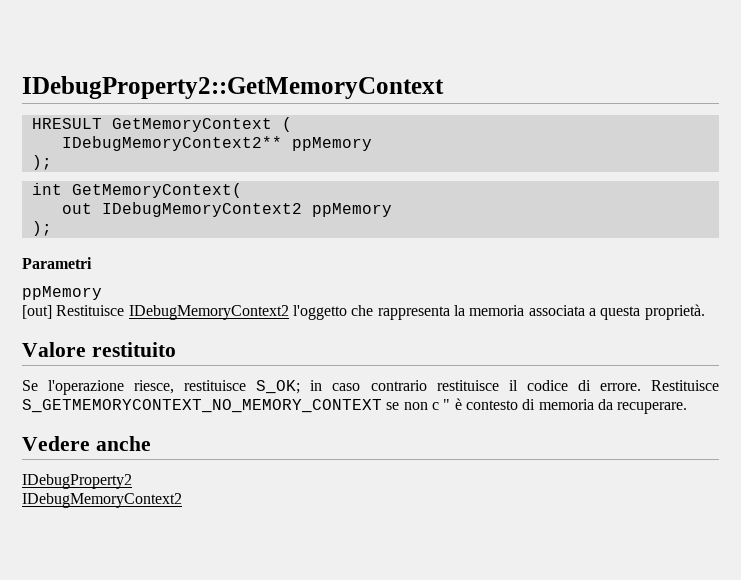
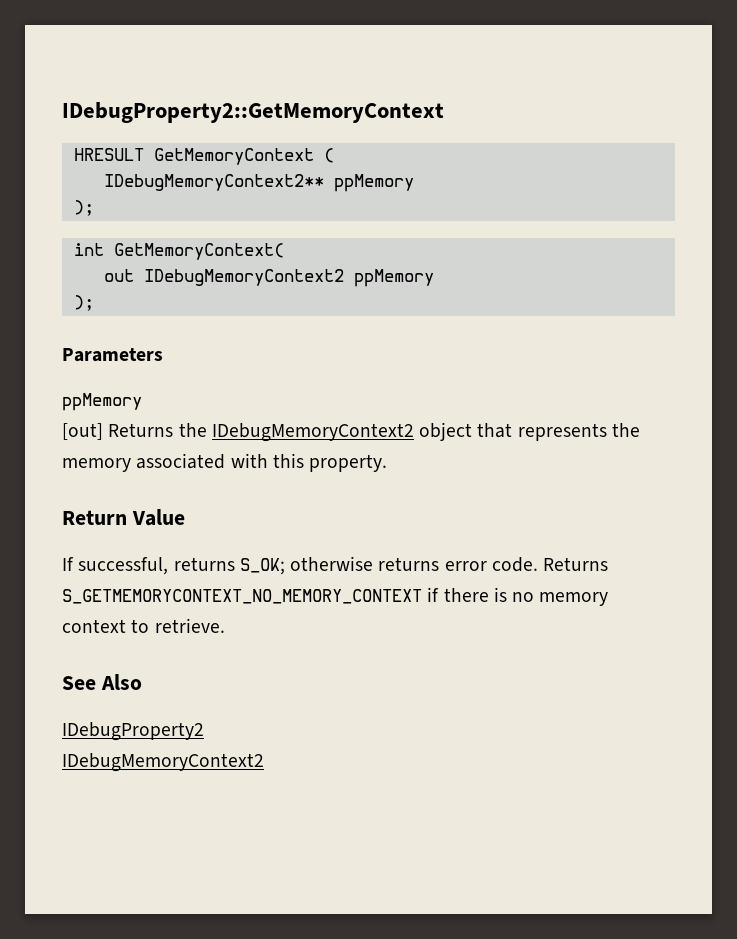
- Parametri
+ Parameters
- [out] Restituisce IDebugMemoryContext2 l'oggetto che rappresenta la memoria associata a questa proprietà.
- Valore restituito
- Se l'operazione riesce, restituisce S_OK; in caso contrario restituisce il codice di errore. Restituisce S_GETMEMORYCONTEXT_NO_MEMORY_CONTEXT se non c " è contesto di memoria da recuperare.
- Vedere anche
+ [out] Returns the IDebugMemoryContext2 object that represents the memory associated with this property.
+ Return Value
+ If successful, returns S_OK; otherwise returns error code. Returns S_GETMEMORYCONTEXT_NO_MEMORY_CONTEXT if there is no memory context to retrieve.
+ See Also

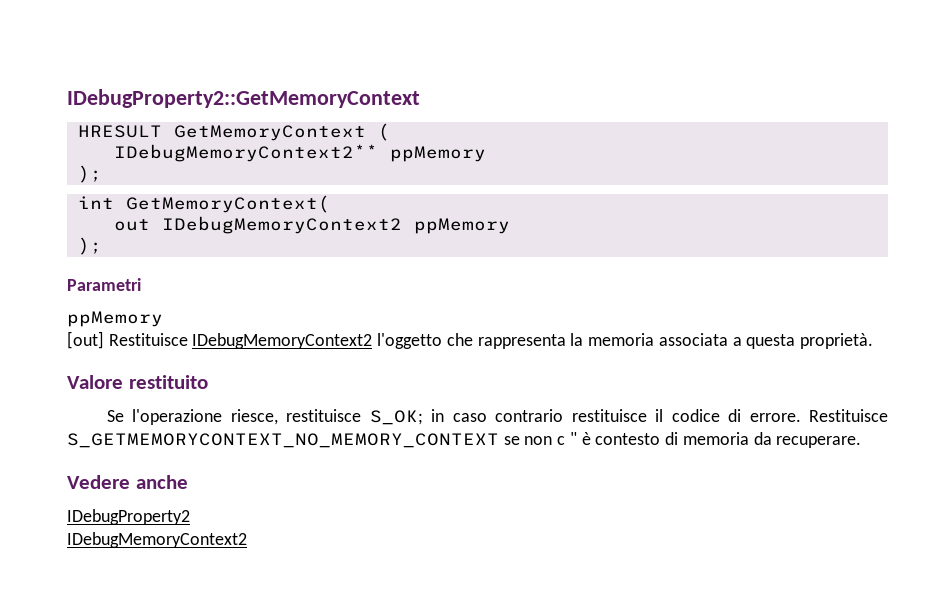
- Parameters
+ Parametri
- [out] Returns the IDebugMemoryContext2 object that represents the memory associated with this property.
- Return Value
- If successful, returns S_OK; otherwise returns error code. Returns S_GETMEMORYCONTEXT_NO_MEMORY_CONTEXT if there is no memory context to retrieve.
- See Also
+ [out] Restituisce IDebugMemoryContext2 l'oggetto che rappresenta la memoria associata a questa proprietà.
+ Valore restituito
+ Se l'operazione riesce, restituisce S_OK; in caso contrario restituisce il codice di errore. Restituisce S_GETMEMORYCONTEXT_NO_MEMORY_CONTEXT se non c " è contesto di memoria da recuperare.
+ Vedere anche

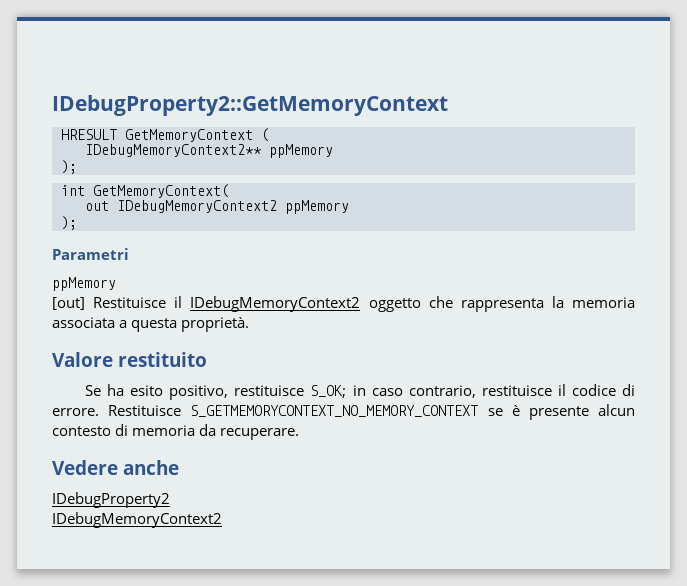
- [out] Restituisce IDebugMemoryContext2 l'oggetto che rappresenta la memoria associata a questa proprietà.
+ [out] Restituisce il IDebugMemoryContext2 oggetto che rappresenta la memoria associata a questa proprietà.
- Se l'operazione riesce, restituisce S_OK; in caso contrario restituisce il codice di errore.
+ Se ha esito positivo, restituisce S_OK; in caso contrario, restituisce il codice di errore.
- Restituisce S_GETMEMORYCONTEXT_NO_MEMORY_CONTEXT se non c " è contesto di memoria da recuperare.
+ Restituisce S_GETMEMORYCONTEXT_NO_MEMORY_CONTEXT se è presente alcun contesto di memoria da recuperare.

